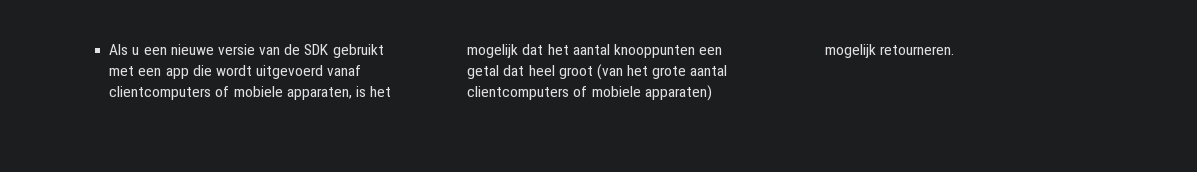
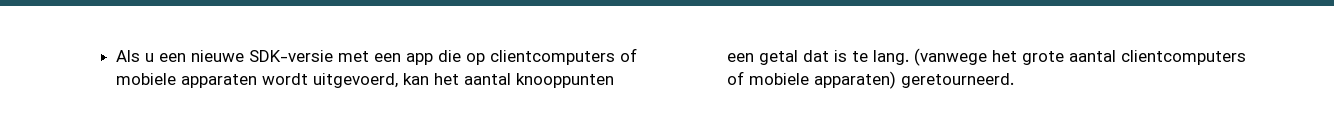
- Als u een nieuwe versie van de SDK gebruikt met een app die wordt uitgevoerd vanaf clientcomputers of mobiele apparaten, is het mogelijk dat het aantal knooppunten een getal dat heel groot (van het grote aantal clientcomputers of mobiele apparaten) mogelijk retourneren.
+ Als u een nieuwe SDK-versie met een app die op clientcomputers of mobiele apparaten wordt uitgevoerd, kan het aantal knooppunten een getal dat is te lang. (vanwege het grote aantal clientcomputers of mobiele apparaten) geretourneerd.

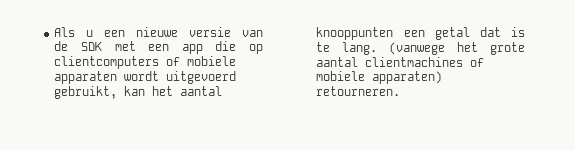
- Als u een nieuwe SDK-versie met een app die op clientcomputers of mobiele apparaten wordt uitgevoerd, kan het aantal knooppunten een getal dat is te lang.
+ Als u een nieuwe versie van de SDK met een app die op clientcomputers of mobiele apparaten wordt uitgevoerd gebruikt, kan het aantal knooppunten een getal dat is te lang.
- (vanwege het grote aantal clientcomputers of mobiele apparaten) geretourneerd.
+ (vanwege het grote aantal clientmachines of mobiele apparaten) retourneren.

